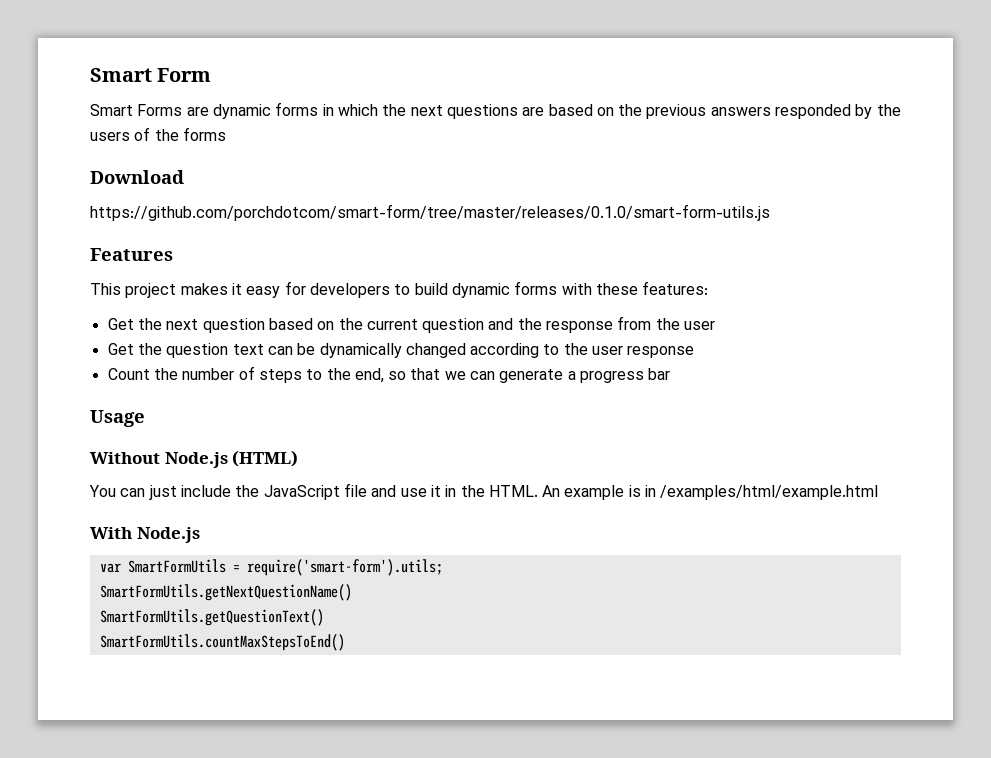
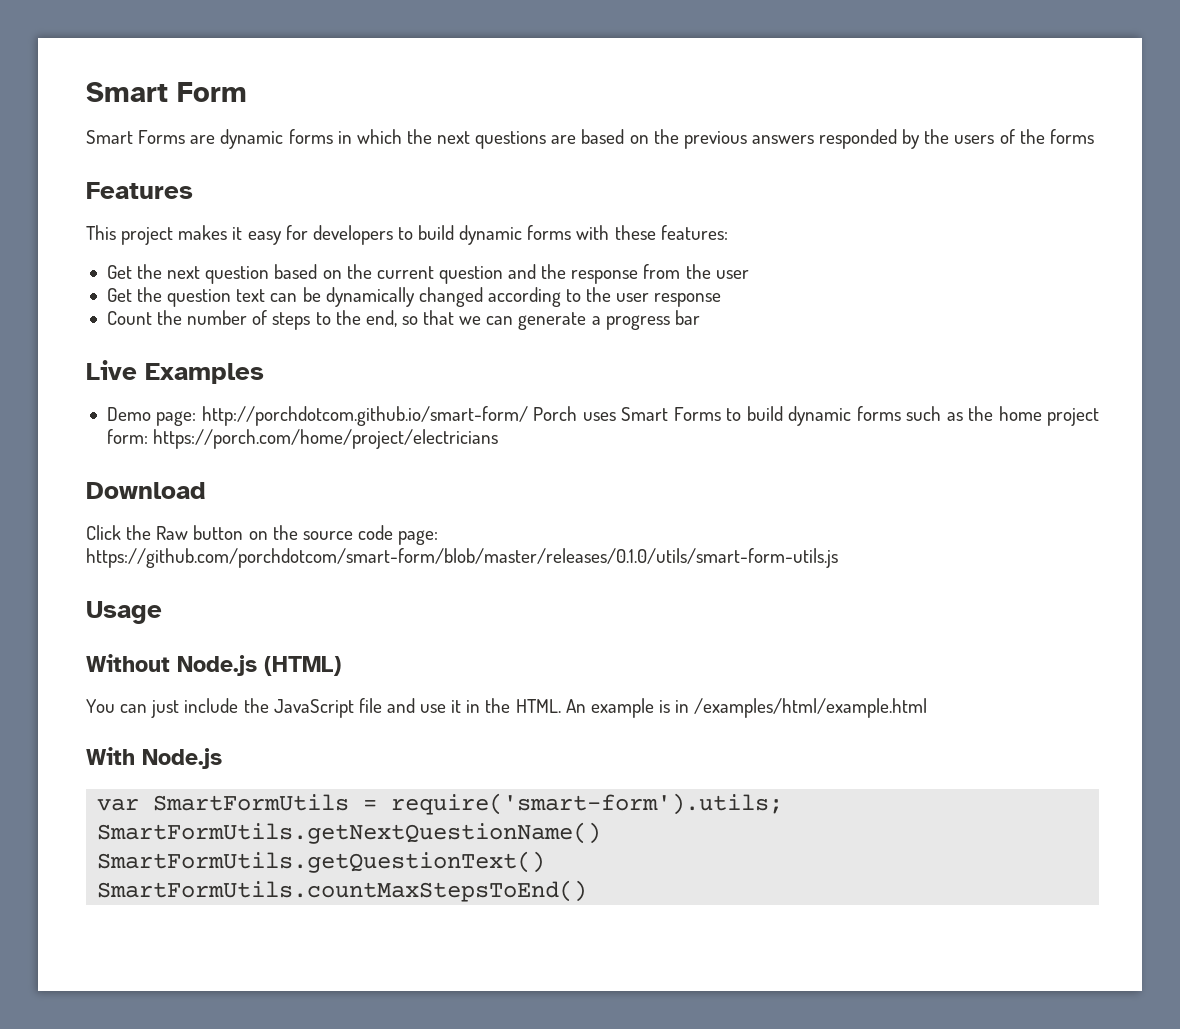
- Download
- https://github.com/porchdotcom/smart-form/tree/master/releases/0.1.0/smart-form-utils.js
+ Live Examples
+ Demo page: http://porchdotcom.github.io/smart-form/ Porch uses Smart Forms to build dynamic forms such as the home project form: https://porch.com/home/project/electricians
+ Download
+ Click the Raw button on the source code page: https://github.com/porchdotcom/smart-form/blob/master/releases/0.1.0/utils/smart-form-utils.js

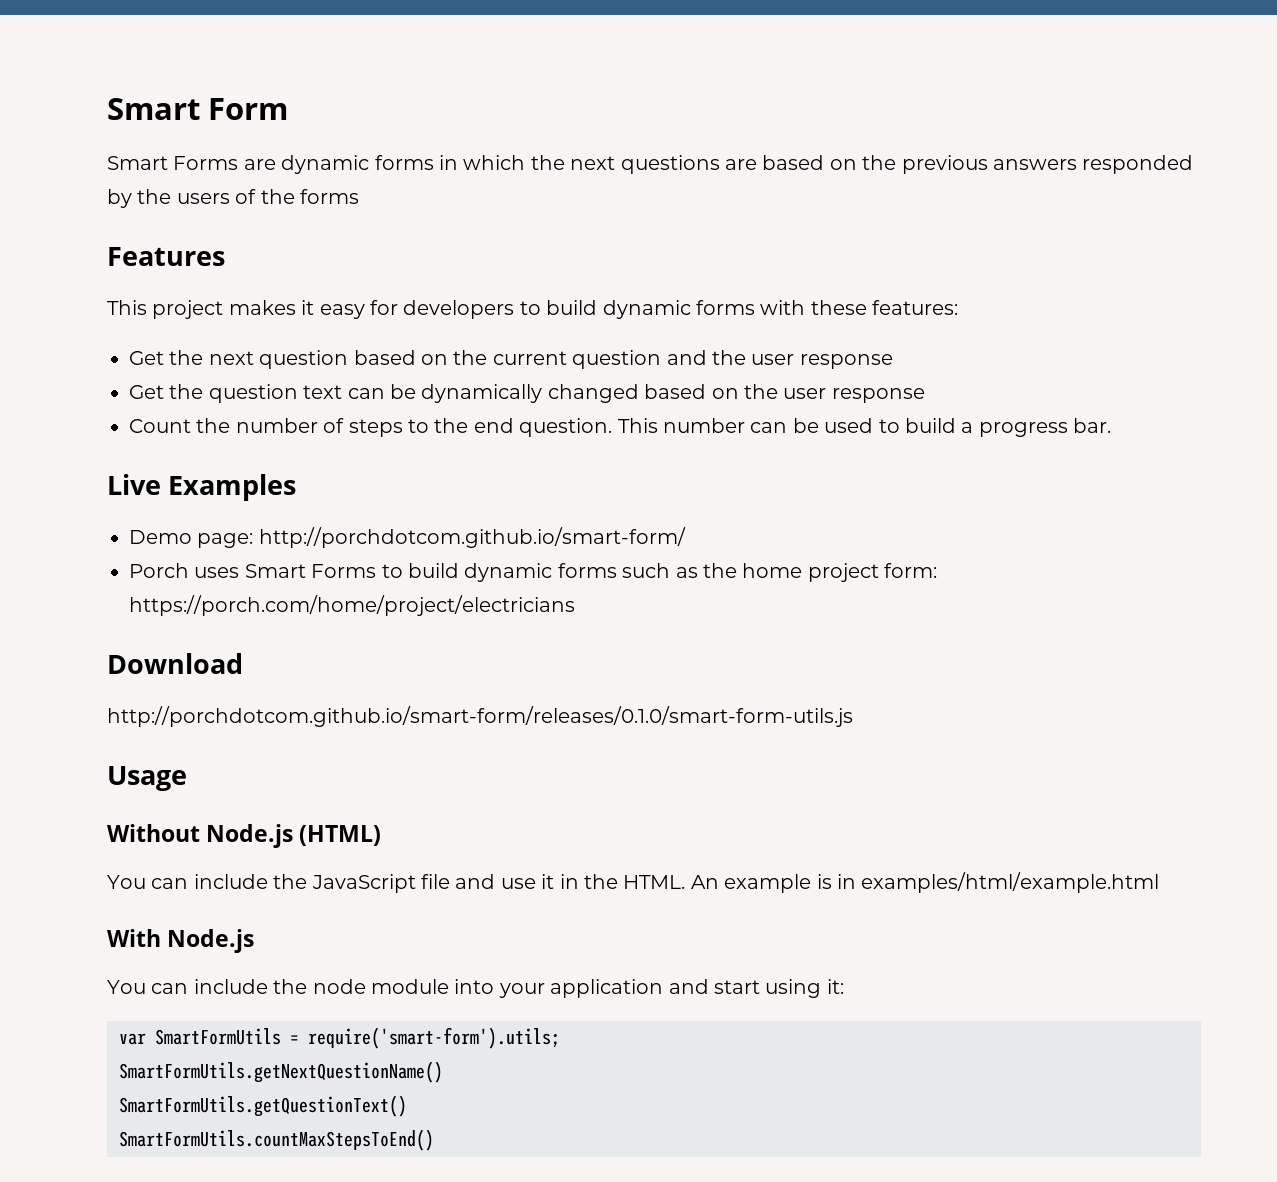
- Get the next question based on the current question and the response from the user
+ Get the next question based on the current question and the user response
- Get the question text can be dynamically changed according to the user response
+ Get the question text can be dynamically changed based on the user response
- Count the number of steps to the end, so that we can generate a progress bar
+ Count the number of steps to the end question. This number can be used to build a progress bar.
- Demo page: http://porchdotcom.github.io/smart-form/ Porch uses Smart Forms to build dynamic forms such as the home project form: https://porch.com/home/project/electricians
+ Demo page: http://porchdotcom.github.io/smart-form/
+ Porch uses Smart Forms to build dynamic forms such as the home project form: https://porch.com/home/project/electricians
- Click the Raw button on the source code page: https://github.com/porchdotcom/smart-form/blob/master/releases/0.1.0/utils/smart-form-utils.js
+ http://porchdotcom.github.io/smart-form/releases/0.1.0/smart-form-utils.js
- You can just include the JavaScript file and use it in the HTML.
+ You can include the JavaScript file and use it in the HTML.
- An example is in /examples/html/example.html
+ An example is in examples/html/example.html
+ You can include the node module into your application and start using it:

